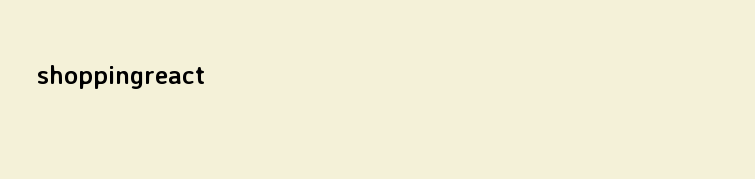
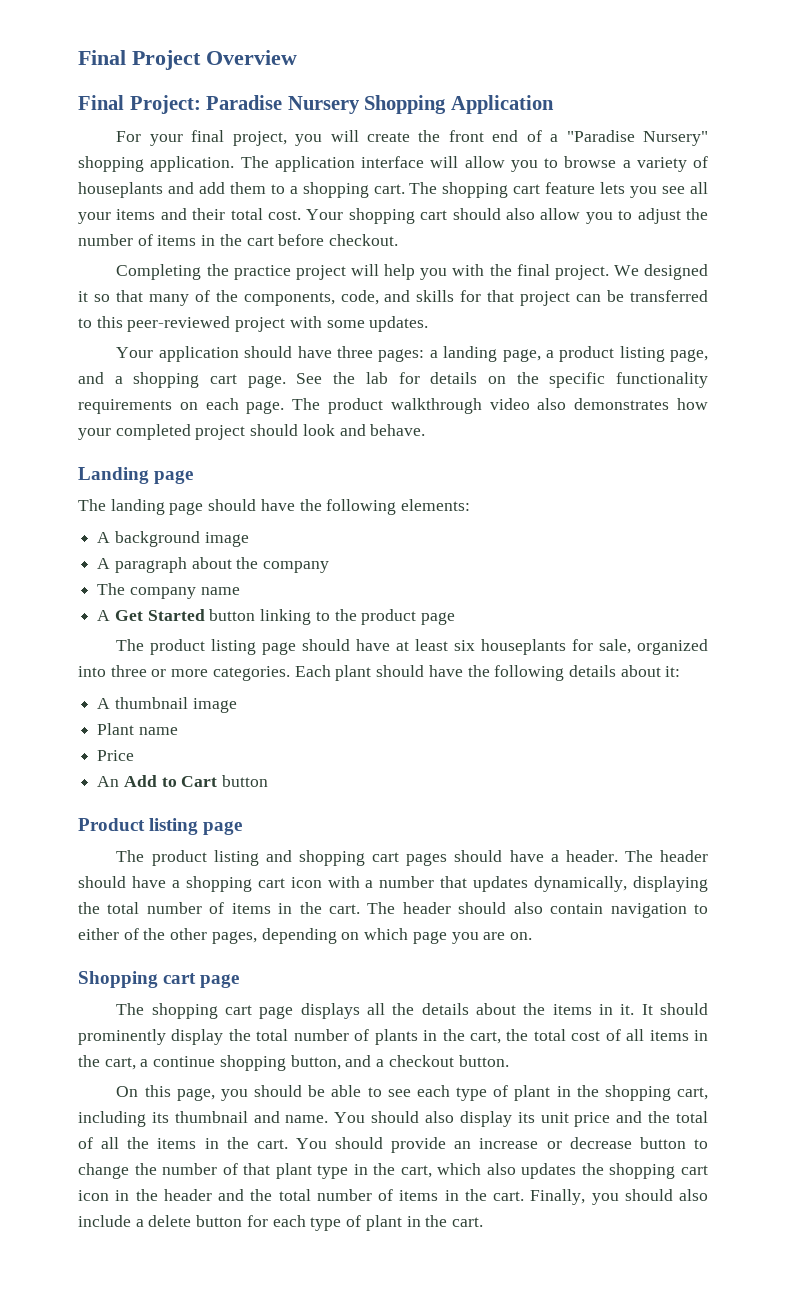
- shoppingreact
+ Final Project Overview
+ Final Project: Paradise Nursery Shopping Application
+ For your final project, you will create the front end of a "Paradise Nursery" shopping application. The application interface will allow you to browse a variety of houseplants and add them to a shopping cart. The shopping cart feature lets you see all your items and their total cost. Your shopping cart should also allow you to adjust the number of items in the cart before checkout.
+ Completing the practice project will help you with the final project. We designed it so that many of the components, code, and skills for that project can be transferred to this peer-reviewed project with some updates.
+ Your application should have three pages: a landing page, a product listing page, and a shopping cart page. See the lab for details on the specific functionality requirements on each page. The product walkthrough video also demonstrates how your completed project should look and behave.
+ Landing page
+ The landing page should have the following elements:
+ A background image
+ A paragraph about the company
+ The company name
+ A Get Started button linking to the product page
+ The product listing page should have at least six houseplants for sale, organized into three or more categories. Each plant should have the following details about it:
+ A thumbnail image
+ Plant name
+ Price
+ An Add to Cart button
+ Product listing page
+ The product listing and shopping cart pages should have a header. The header should have a shopping cart icon with a number that updates dynamically, displaying the total number of items in the cart. The header should also contain navigation to either of the other pages, depending on which page you are on.
+ Shopping cart page
+ The shopping cart page displays all the details about the items in it. It should prominently display the total number of plants in the cart, the total cost of all items in the cart, a continue shopping button, and a checkout button.
+ On this page, you should be able to see each type of plant in the shopping cart, including its thumbnail and name. You should also display its unit price and the total of all the items in the cart. You should provide an increase or decrease button to change the number of that plant type in the cart, which also updates the shopping cart icon in the header and the total number of items in the cart. Finally, you should also include a delete button for each type of plant in the cart.

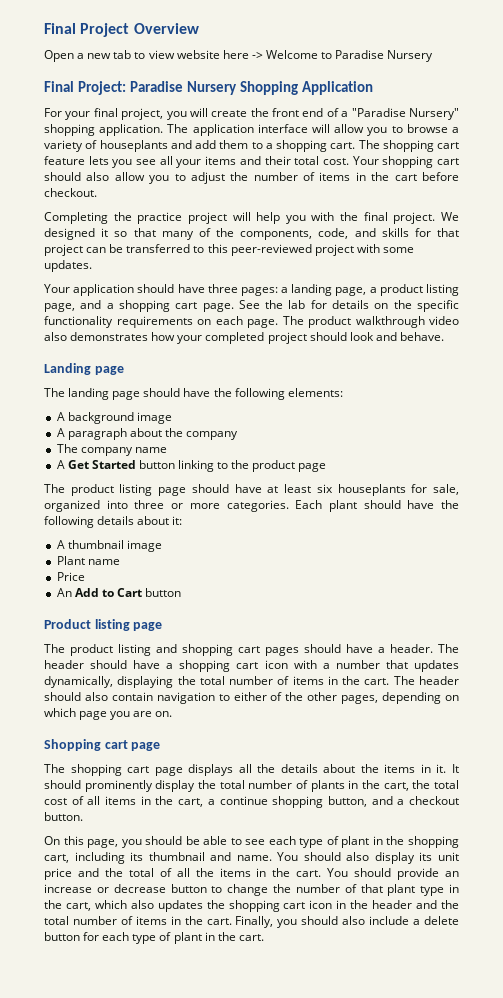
+ Open a new tab to view website here -> Welcome to Paradise Nursery

